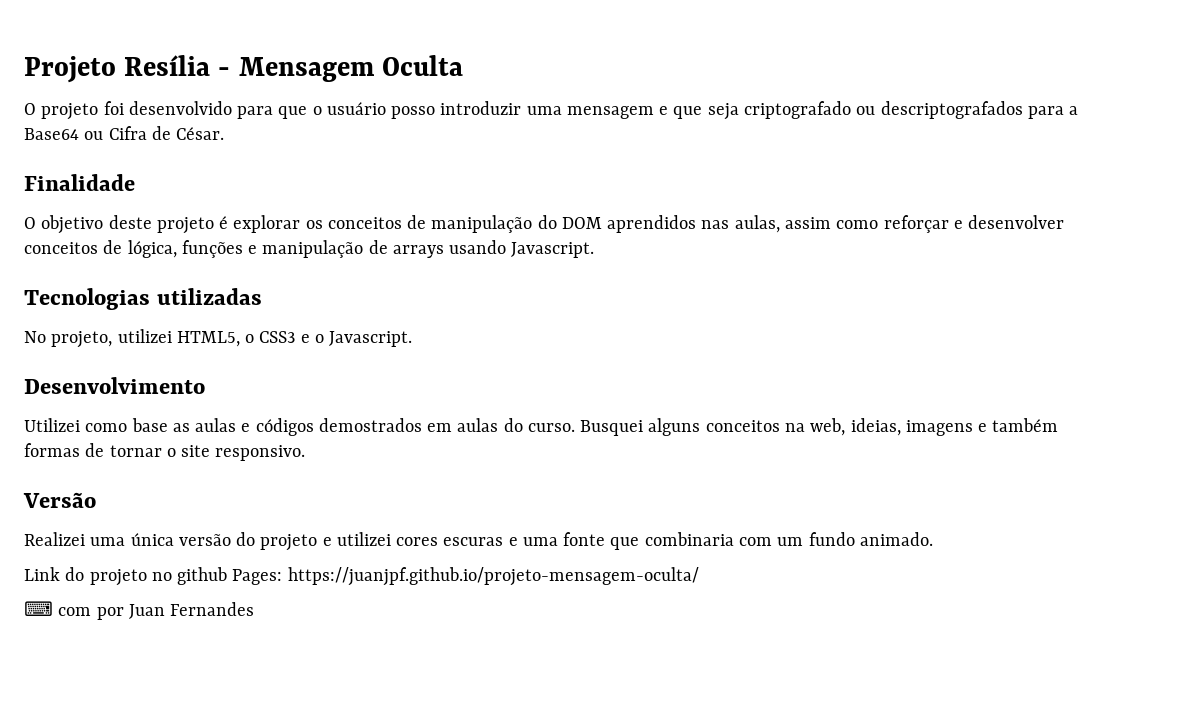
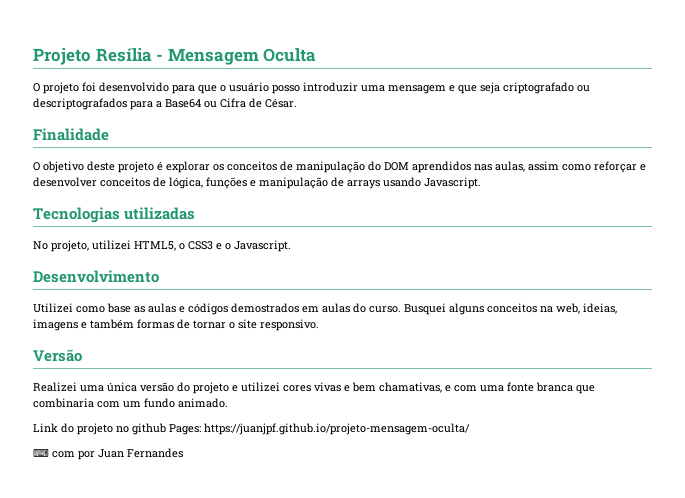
- Realizei uma única versão do projeto e utilizei cores escuras e uma fonte que combinaria com um fundo animado.
+ Realizei uma única versão do projeto e utilizei cores vivas e bem chamativas, e com uma fonte branca que combinaria com um fundo animado.

